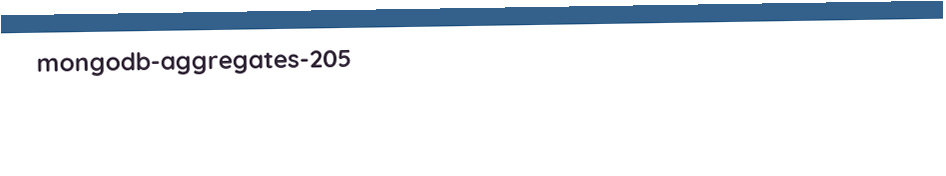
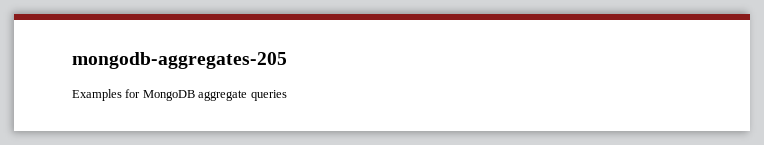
+ Examples for MongoDB aggregate queries

